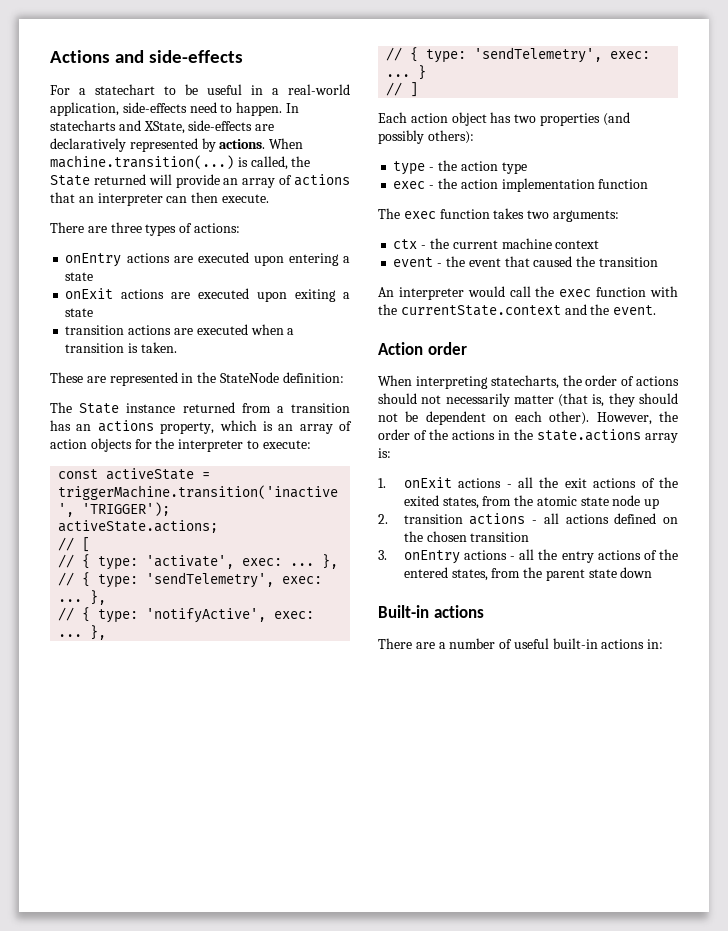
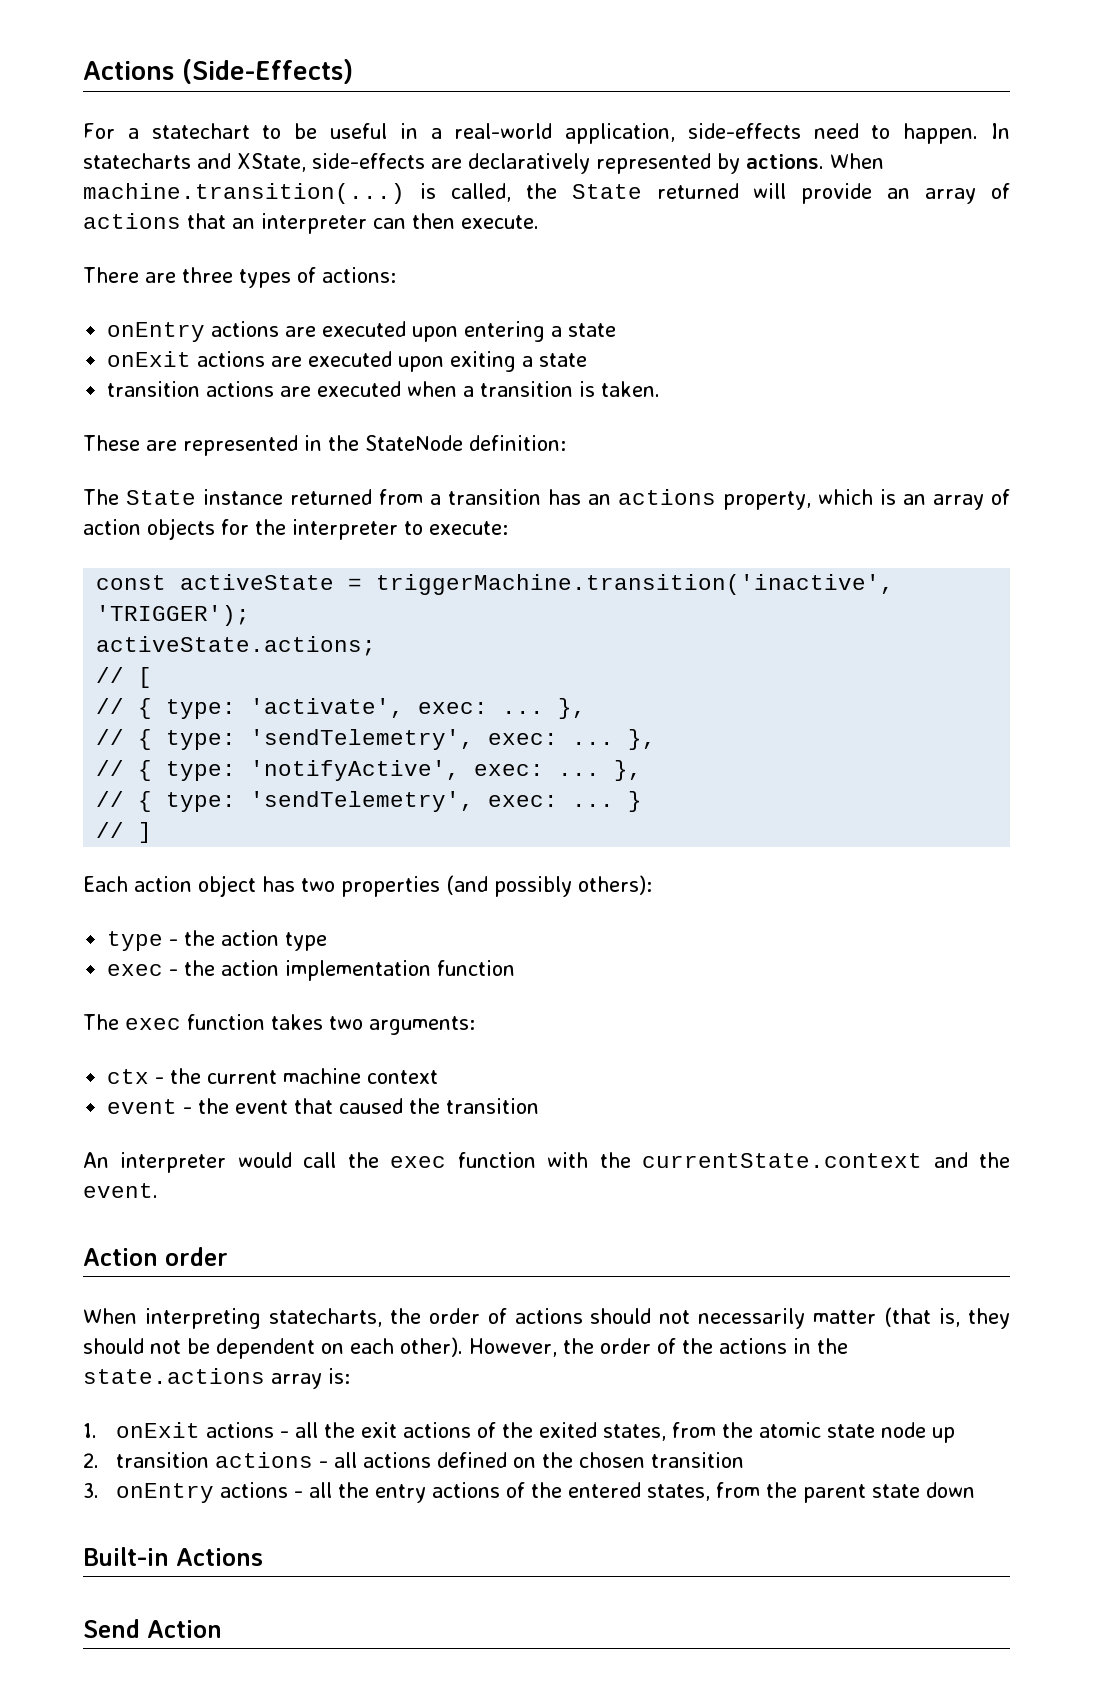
- Actions and side-effects
+ Actions (Side-Effects)
- Built-in actions
- There are a number of useful built-in actions in:
+ Built-in Actions
+ Send Action

